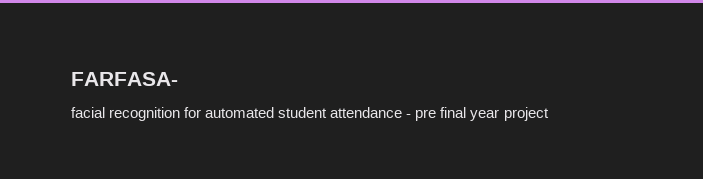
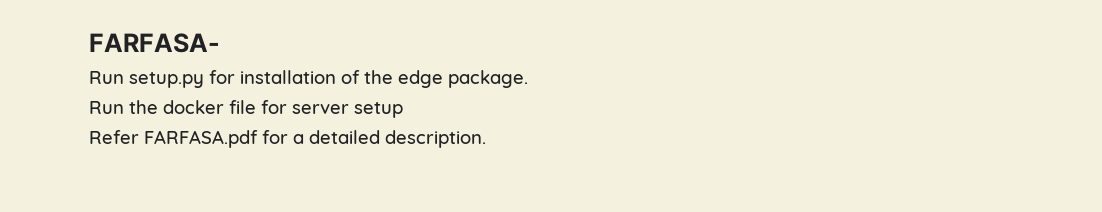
- facial recognition for automated student attendance - pre final year project
+ Run setup.py for installation of the edge package.
+ Run the docker file for server setup
+ Refer FARFASA.pdf for a detailed description.

